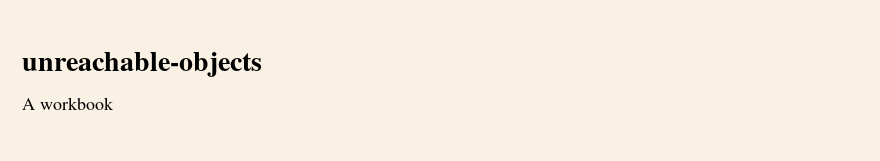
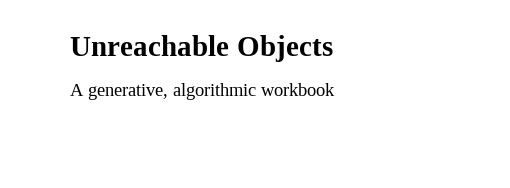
- unreachable-objects
+ Unreachable Objects
- A workbook
+ A generative, algorithmic workbook

